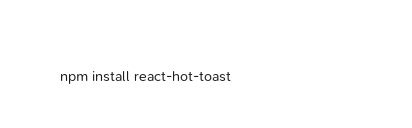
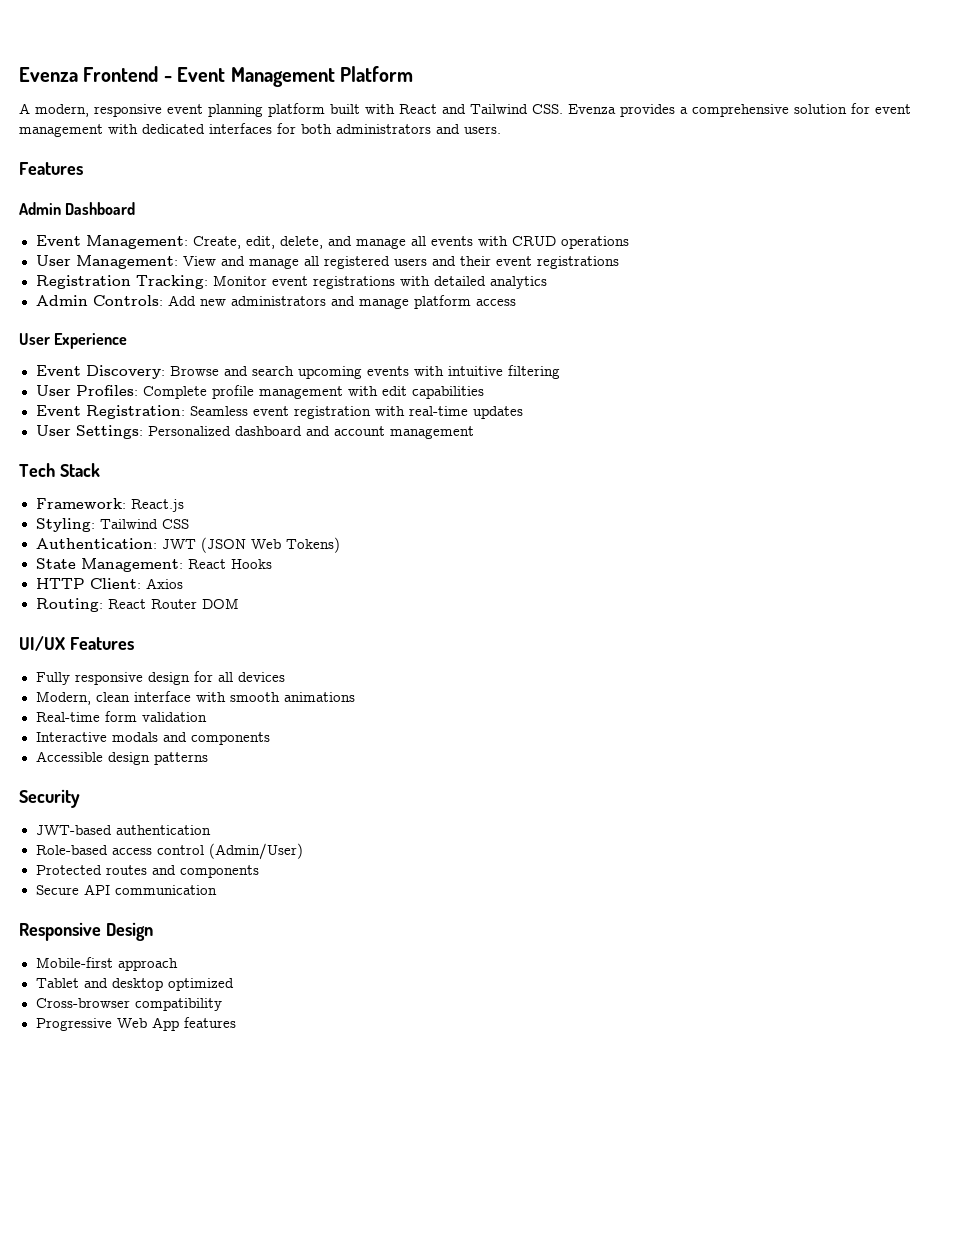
- npm install react-hot-toast
+ Evenza Frontend - Event Management Platform
+ A modern, responsive event planning platform built with React and Tailwind CSS. Evenza provides a comprehensive solution for event management with dedicated interfaces for both administrators and users.
+ Features
+ Admin Dashboard
+ Event Management: Create, edit, delete, and manage all events with CRUD operations
+ User Management: View and manage all registered users and their event registrations
+ Registration Tracking: Monitor event registrations with detailed analytics
+ Admin Controls: Add new administrators and manage platform access
+ User Experience
+ Event Discovery: Browse and search upcoming events with intuitive filtering
+ User Profiles: Complete profile management with edit capabilities
+ Event Registration: Seamless event registration with real-time updates
+ User Settings: Personalized dashboard and account management
+ Tech Stack
+ Framework: React.js
+ Styling: Tailwind CSS
+ Authentication: JWT (JSON Web Tokens)
+ State Management: React Hooks
+ HTTP Client: Axios
+ Routing: React Router DOM
+ UI/UX Features
+ Fully responsive design for all devices
+ Modern, clean interface with smooth animations
+ Real-time form validation
+ Interactive modals and components
+ Accessible design patterns
+ Security
+ JWT-based authentication
+ Role-based access control (Admin/User)
+ Protected routes and components
+ Secure API communication
+ Responsive Design
+ Mobile-first approach
+ Tablet and desktop optimized
+ Cross-browser compatibility
+ Progressive Web App features

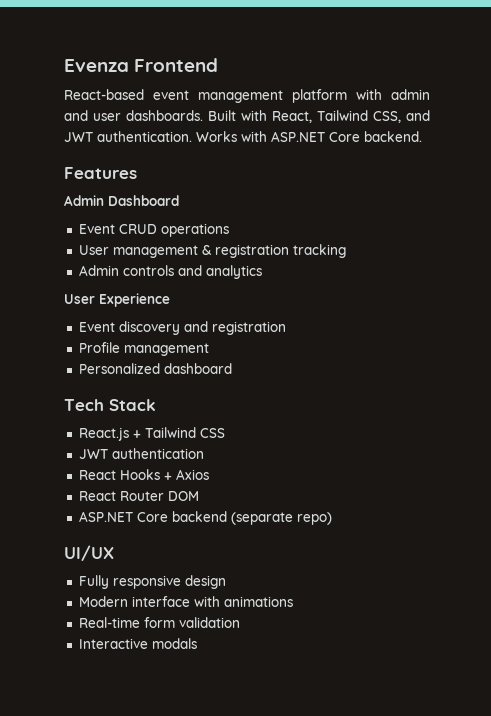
- Evenza Frontend - Event Management Platform
- A modern, responsive event planning platform built with React and Tailwind CSS. Evenza provides a comprehensive solution for event management with dedicated interfaces for both administrators and users.
+ Evenza Frontend
+ React-based event management platform with admin and user dashboards. Built with React, Tailwind CSS, and JWT authentication. Works with ASP.NET Core backend.
  Features
  Admin Dashboard
- Event Management: Create, edit, delete, and manage all events with CRUD operations
- User Management: View and manage all registered users and their event registrations
- Registration Tracking: Monitor event registrations with detailed analytics
- Admin Controls: Add new administrators and manage platform access
+ Event CRUD operations
+ User management & registration tracking
+ Admin controls and analytics
  User Experience
- Event Discovery: Browse and search upcoming events with intuitive filtering
- User Profiles: Complete profile management with edit capabilities
- Event Registration: Seamless event registration with real-time updates
- User Settings: Personalized dashboard and account management
+ Event discovery and registration
+ Profile management
+ Personalized dashboard
- Framework: React.js
- Styling: Tailwind CSS
+ React.js + Tailwind CSS
- Authentication: JWT (JSON Web Tokens)
- State Management: React Hooks
- HTTP Client: Axios
+ JWT authentication
+ React Hooks + Axios
- Routing: React Router DOM
+ React Router DOM
+ ASP.NET Core backend (separate repo)
- UI/UX Features
+ UI/UX
- Fully responsive design for all devices
- Modern, clean interface with smooth animations
+ Fully responsive design
+ Modern interface with animations
- Interactive modals and components
- Accessible design patterns
- Security
- JWT-based authentication
- Role-based access control (Admin/User)
- Protected routes and components
- Secure API communication
- Responsive Design
- Mobile-first approach
- Tablet and desktop optimized
- Cross-browser compatibility
- Progressive Web App features
+ Interactive modals

